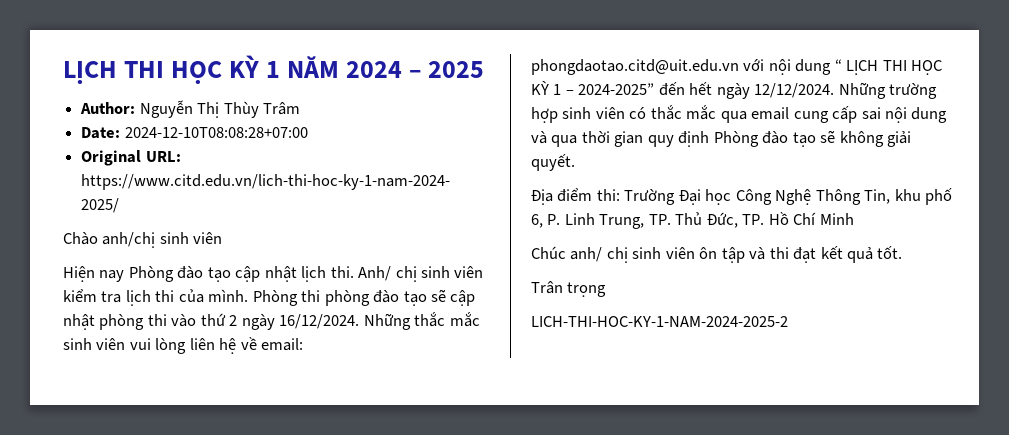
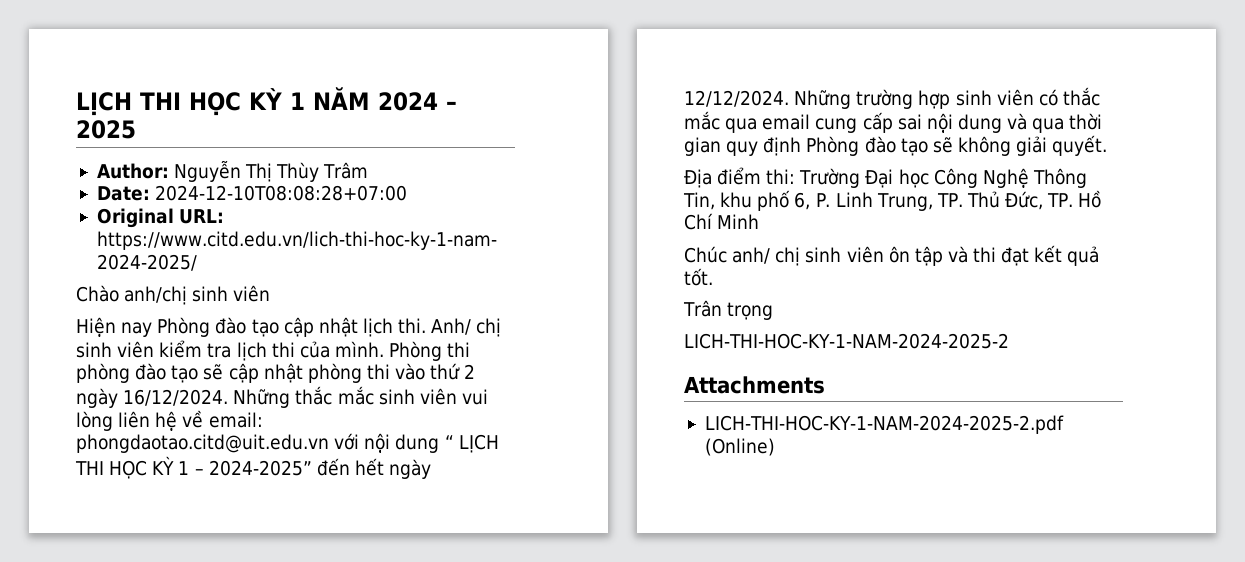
+ Attachments
+ LICH-THI-HOC-KY-1-NAM-2024-2025-2.pdf (Online)

